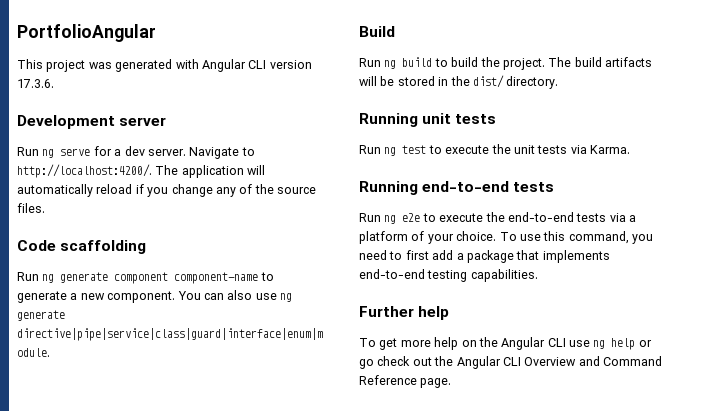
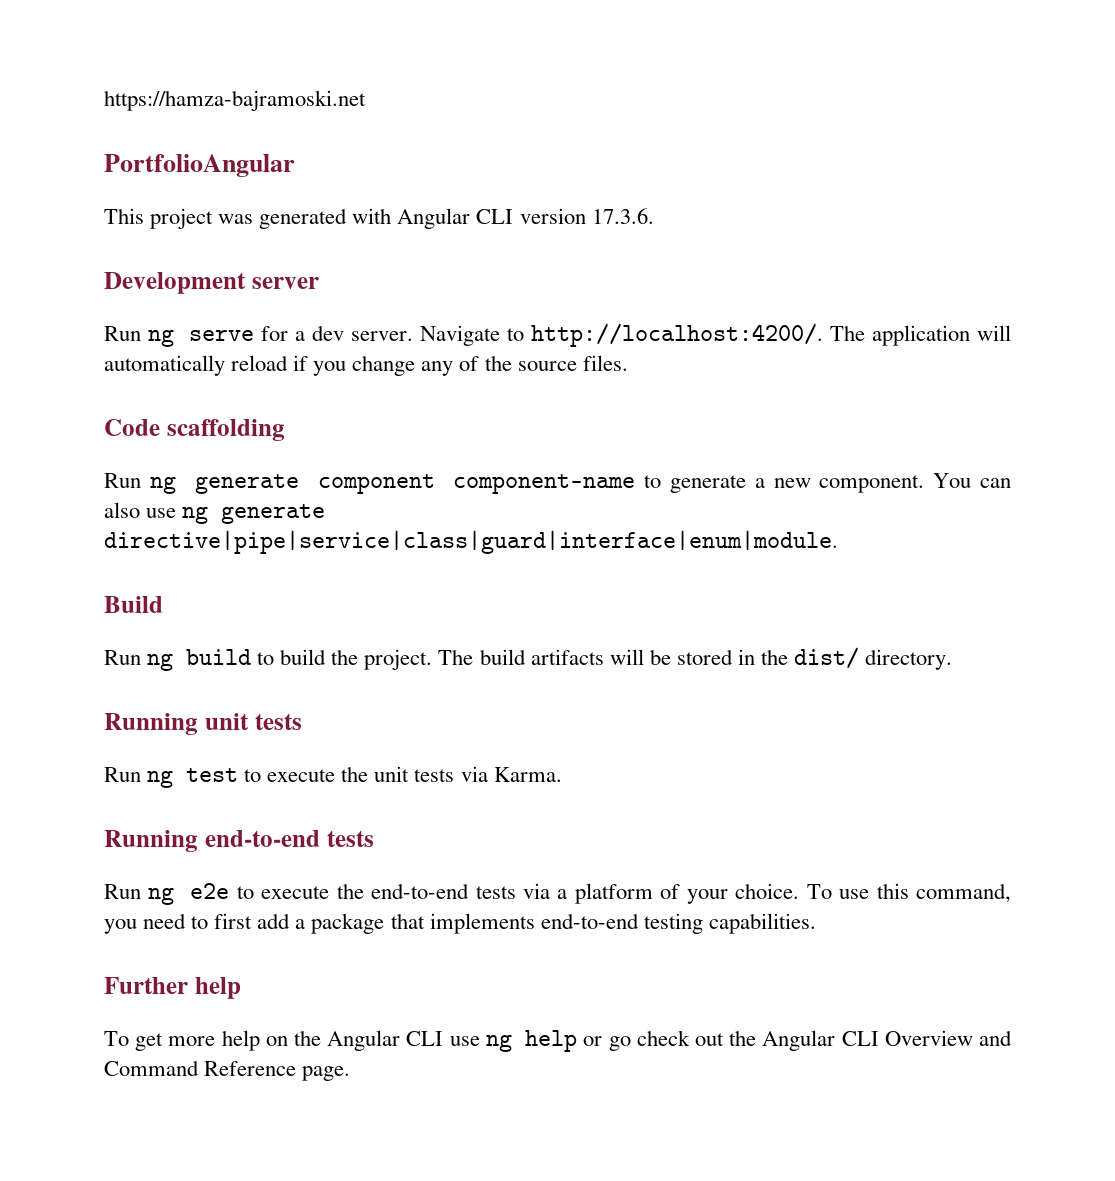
+ https://hamza-bajramoski.net

